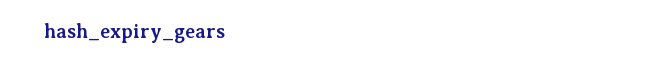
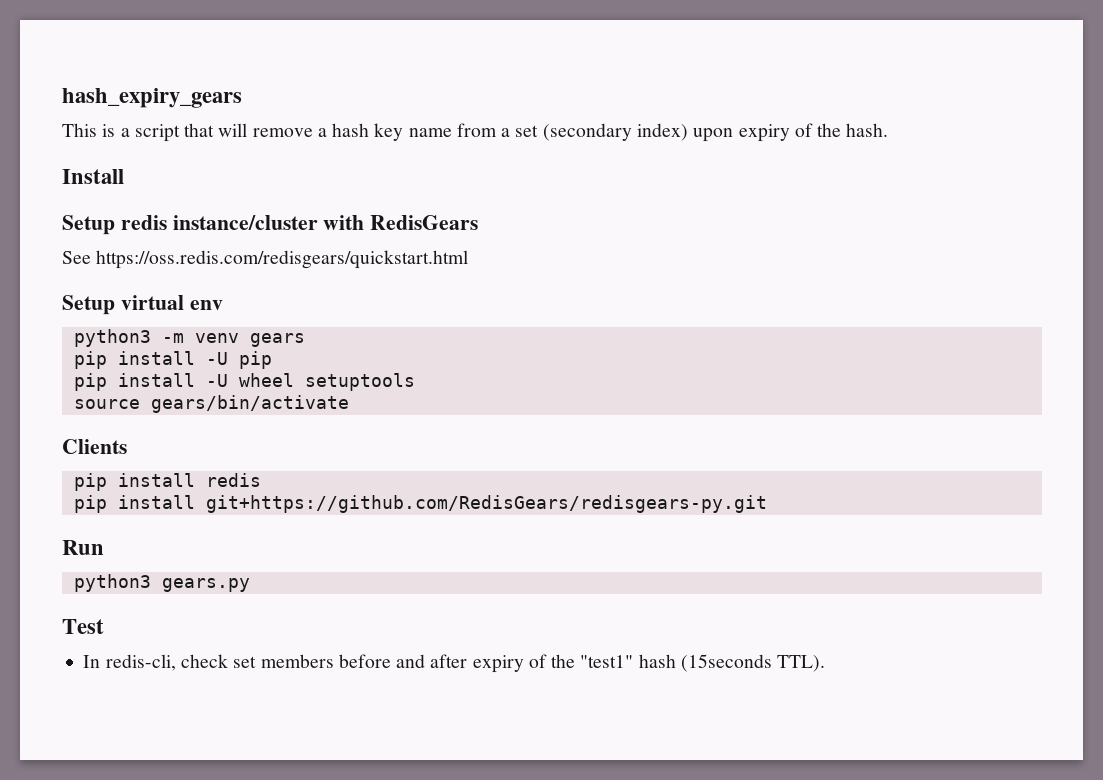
+ This is a script that will remove a hash key name from a set (secondary index) upon expiry of the hash.
+ Install
+ Setup redis instance/cluster with RedisGears
+ See https://oss.redis.com/redisgears/quickstart.html
+ Setup virtual env
+ python3 -m venv gears
+ pip install -U pip
+ pip install -U wheel setuptools
+ source gears/bin/activate
+ Clients
+ pip install redis
+ pip install git+https://github.com/RedisGears/redisgears-py.git
+ Run
+ python3 gears.py
+ Test
+ In redis-cli, check set members before and after expiry of the "test1" hash (15seconds TTL).

